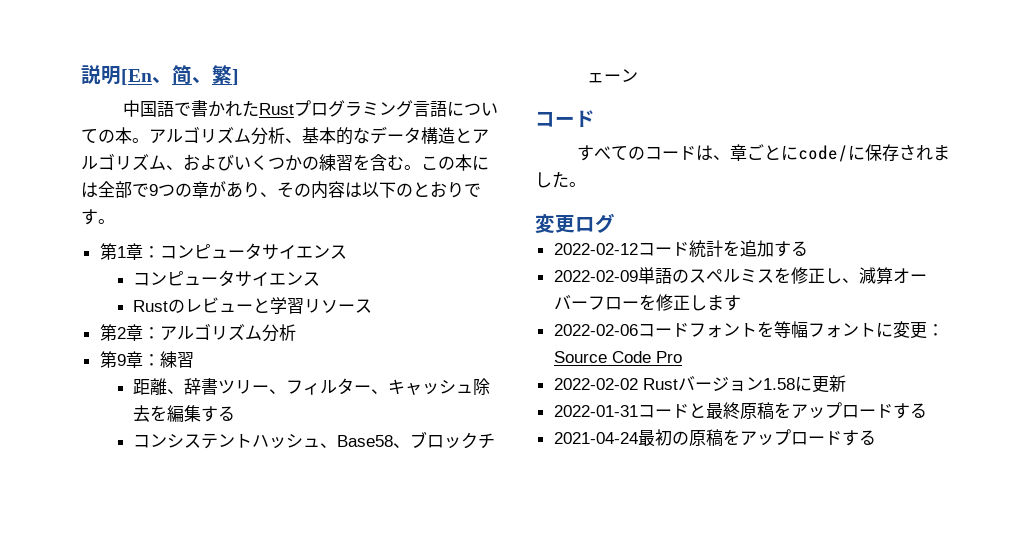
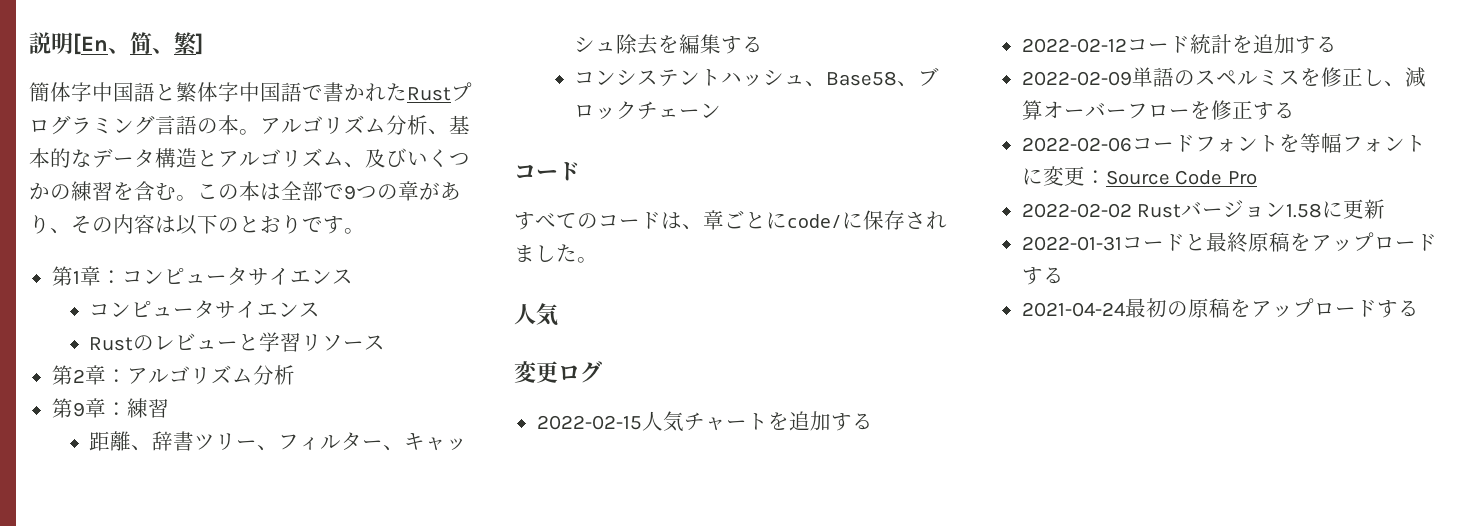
- 中国語で書かれたRustプログラミング言語についての本。
+ 簡体字中国語と繁体字中国語で書かれたRustプログラミング言語の本。
- アルゴリズム分析、基本的なデータ構造とアルゴリズム、およびいくつかの練習を含む。
+ アルゴリズム分析、基本的なデータ構造とアルゴリズム、及びいくつかの練習を含む。
- この本には全部で9つの章があり、その内容は以下のとおりです。
+ この本は全部で9つの章があり、その内容は以下のとおりです。
  すべてのコードは、章ごとにcode/に保存されました。
+ 人気
+ 2022-02-15人気チャートを追加する
- 2022-02-09単語のスペルミスを修正し、減算オーバーフローを修正します
+ 2022-02-09単語のスペルミスを修正し、減算オーバーフローを修正する

